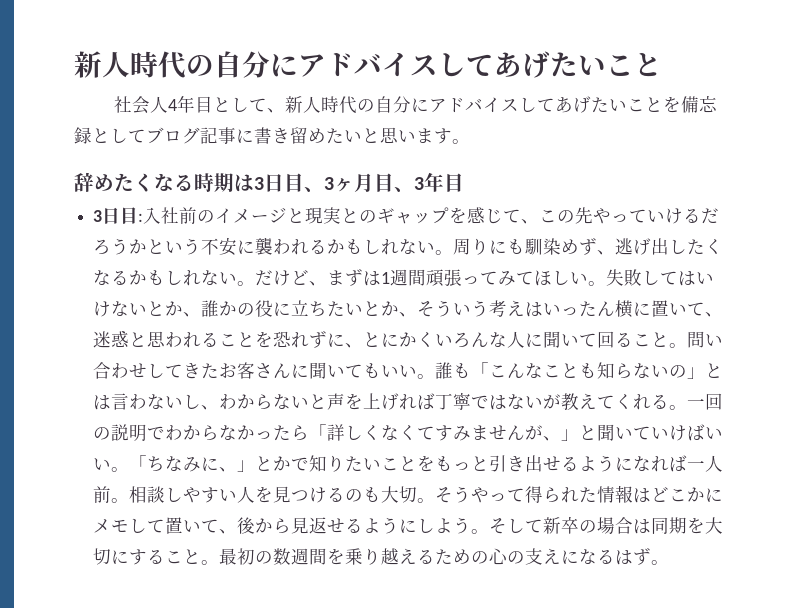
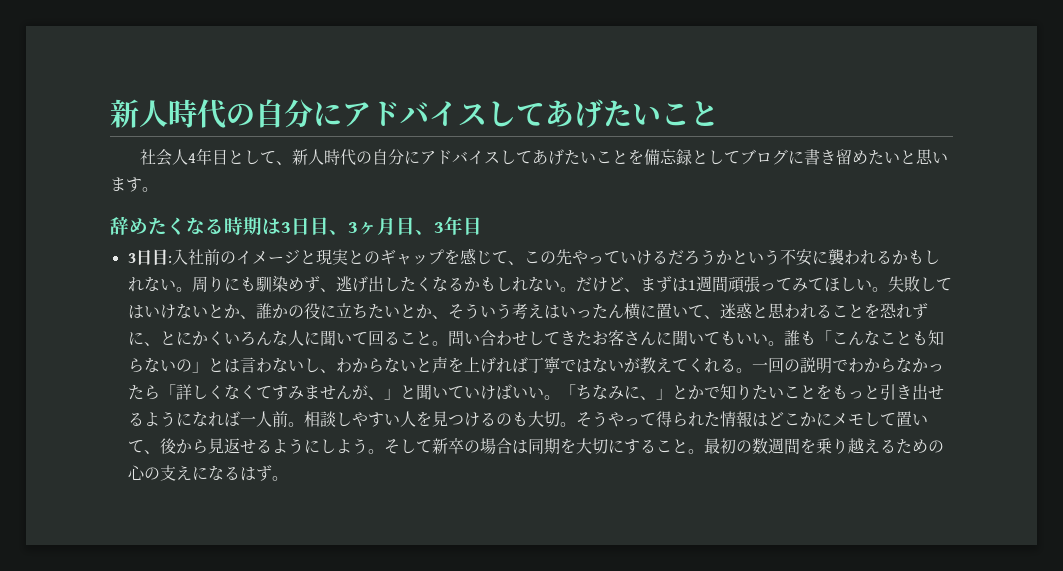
- 社会人4年目として、新人時代の自分にアドバイスしてあげたいことを備忘録としてブログ記事に書き留めたいと思います。
+ 社会人4年目として、新人時代の自分にアドバイスしてあげたいことを備忘録としてブログに書き留めたいと思います。

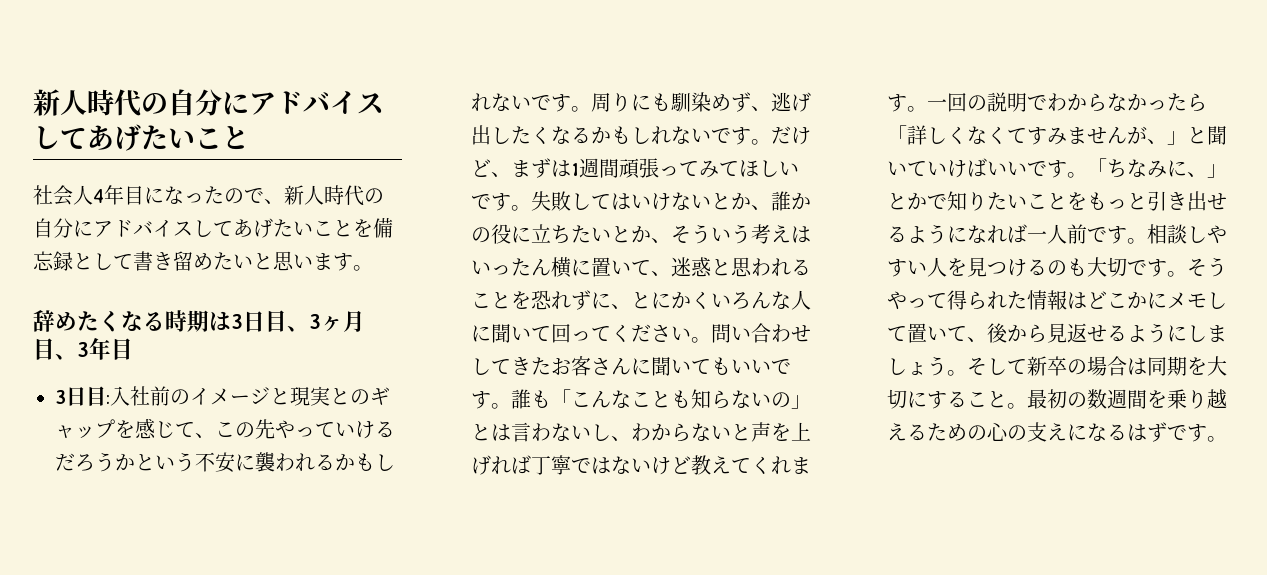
- 社会人4年目として、新人時代の自分にアドバイスしてあげたいことを備忘録としてブログに書き留めたいと思います。
+ 社会人4年目になったので、新人時代の自分にアドバイスしてあげたいことを備忘録として書き留めたいと思います。
- 3日目:入社前のイメージと現実とのギャップを感じて、この先やっていけるだろうかという不安に襲われるかもしれない。
+ 3日目:入社前のイメージと現実とのギャップを感じて、この先やっていけるだろうかという不安に襲われるかもしれないです。
- 周りにも馴染めず、逃げ出したくなるかもしれない。
+ 周りにも馴染めず、逃げ出したくなるかもしれないです。
- だけど、まずは1週間頑張ってみてほしい。
+ だけど、まずは1週間頑張ってみてほしいです。
- 失敗してはいけないとか、誰かの役に立ちたいとか、そういう考えはいったん横に置いて、迷惑と思われることを恐れずに、とにかくいろんな人に聞いて回ること。
+ 失敗してはいけないとか、誰かの役に立ちたいとか、そういう考えはいったん横に置いて、迷惑と思われることを恐れずに、とにかくいろんな人に聞いて回ってください。
- 問い合わせしてきたお客さんに聞いてもいい。
+ 問い合わせしてきたお客さんに聞いてもいいです。
- 誰も「こんなことも知らないの」とは言わないし、わからないと声を上げれば丁寧ではないが教えてくれる。
+ 誰も「こんなことも知らないの」とは言わないし、わからないと声を上げれば丁寧ではないけど教えてくれます。
- 一回の説明でわからなかったら「詳しくなくてすみませんが、」と聞いていけばいい。
+ 一回の説明でわからなかったら「詳しくなくてすみませんが、」と聞いていけばいいです。
- 「ちなみに、」とかで知りたいことをもっと引き出せるようになれば一人前。
+ 「ちなみに、」とかで知りたいことをもっと引き出せるようになれば一人前です。
- 相談しやすい人を見つけるのも大切。
+ 相談しやすい人を見つけるのも大切です。
- そうやって得られた情報はどこかにメモして置いて、後から見返せるようにしよう。
+ そうやって得られた情報はどこかにメモして置いて、後から見返せるようにしましょう。
- 最初の数週間を乗り越えるための心の支えになるはず。
+ 最初の数週間を乗り越えるための心の支えになるはずです。

